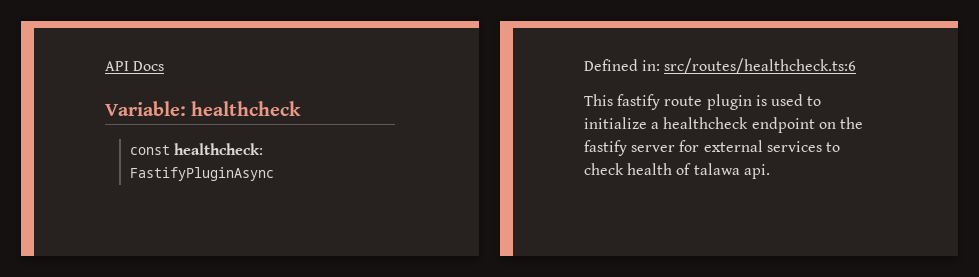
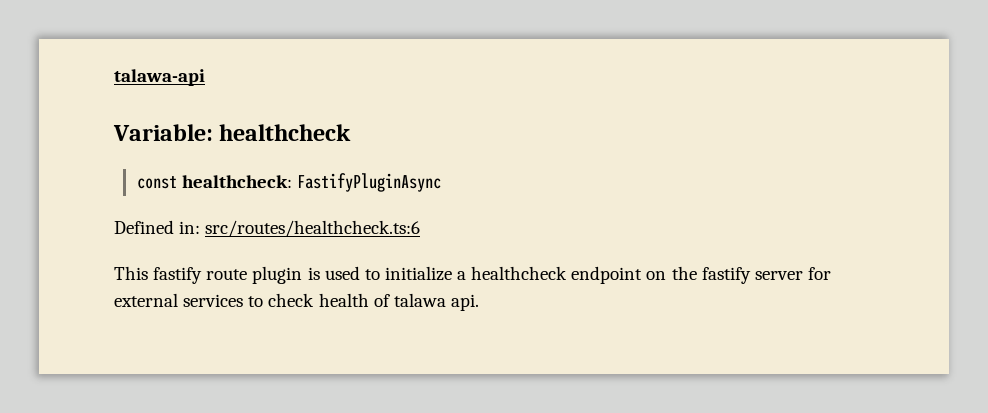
- API Docs
+ talawa-api

